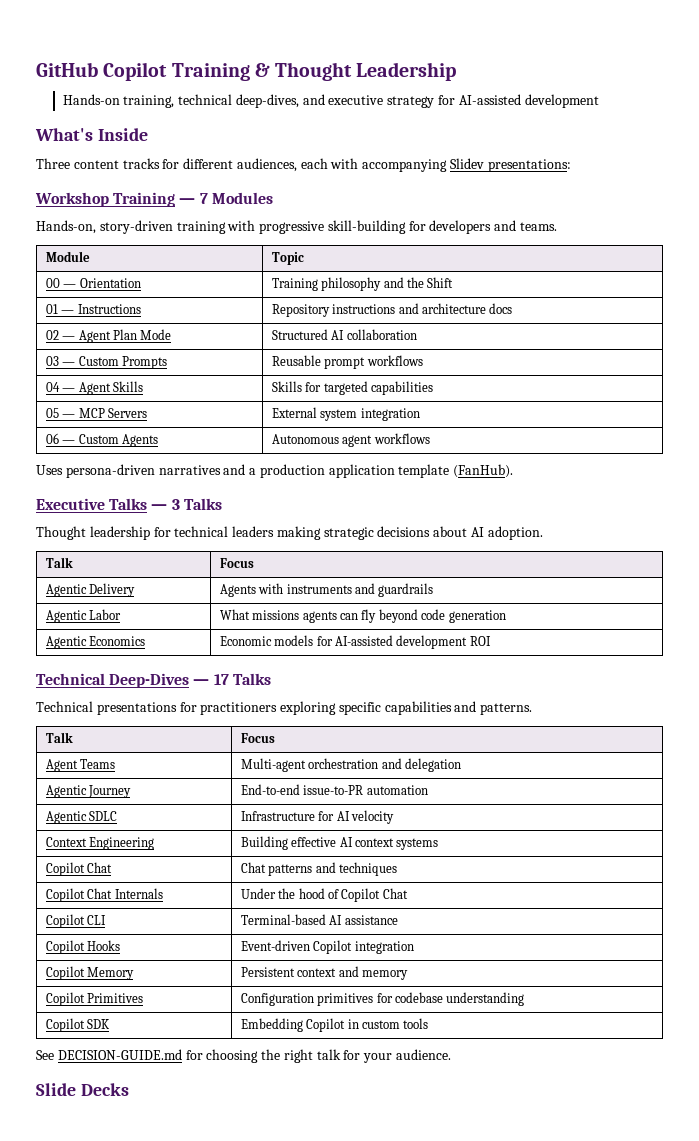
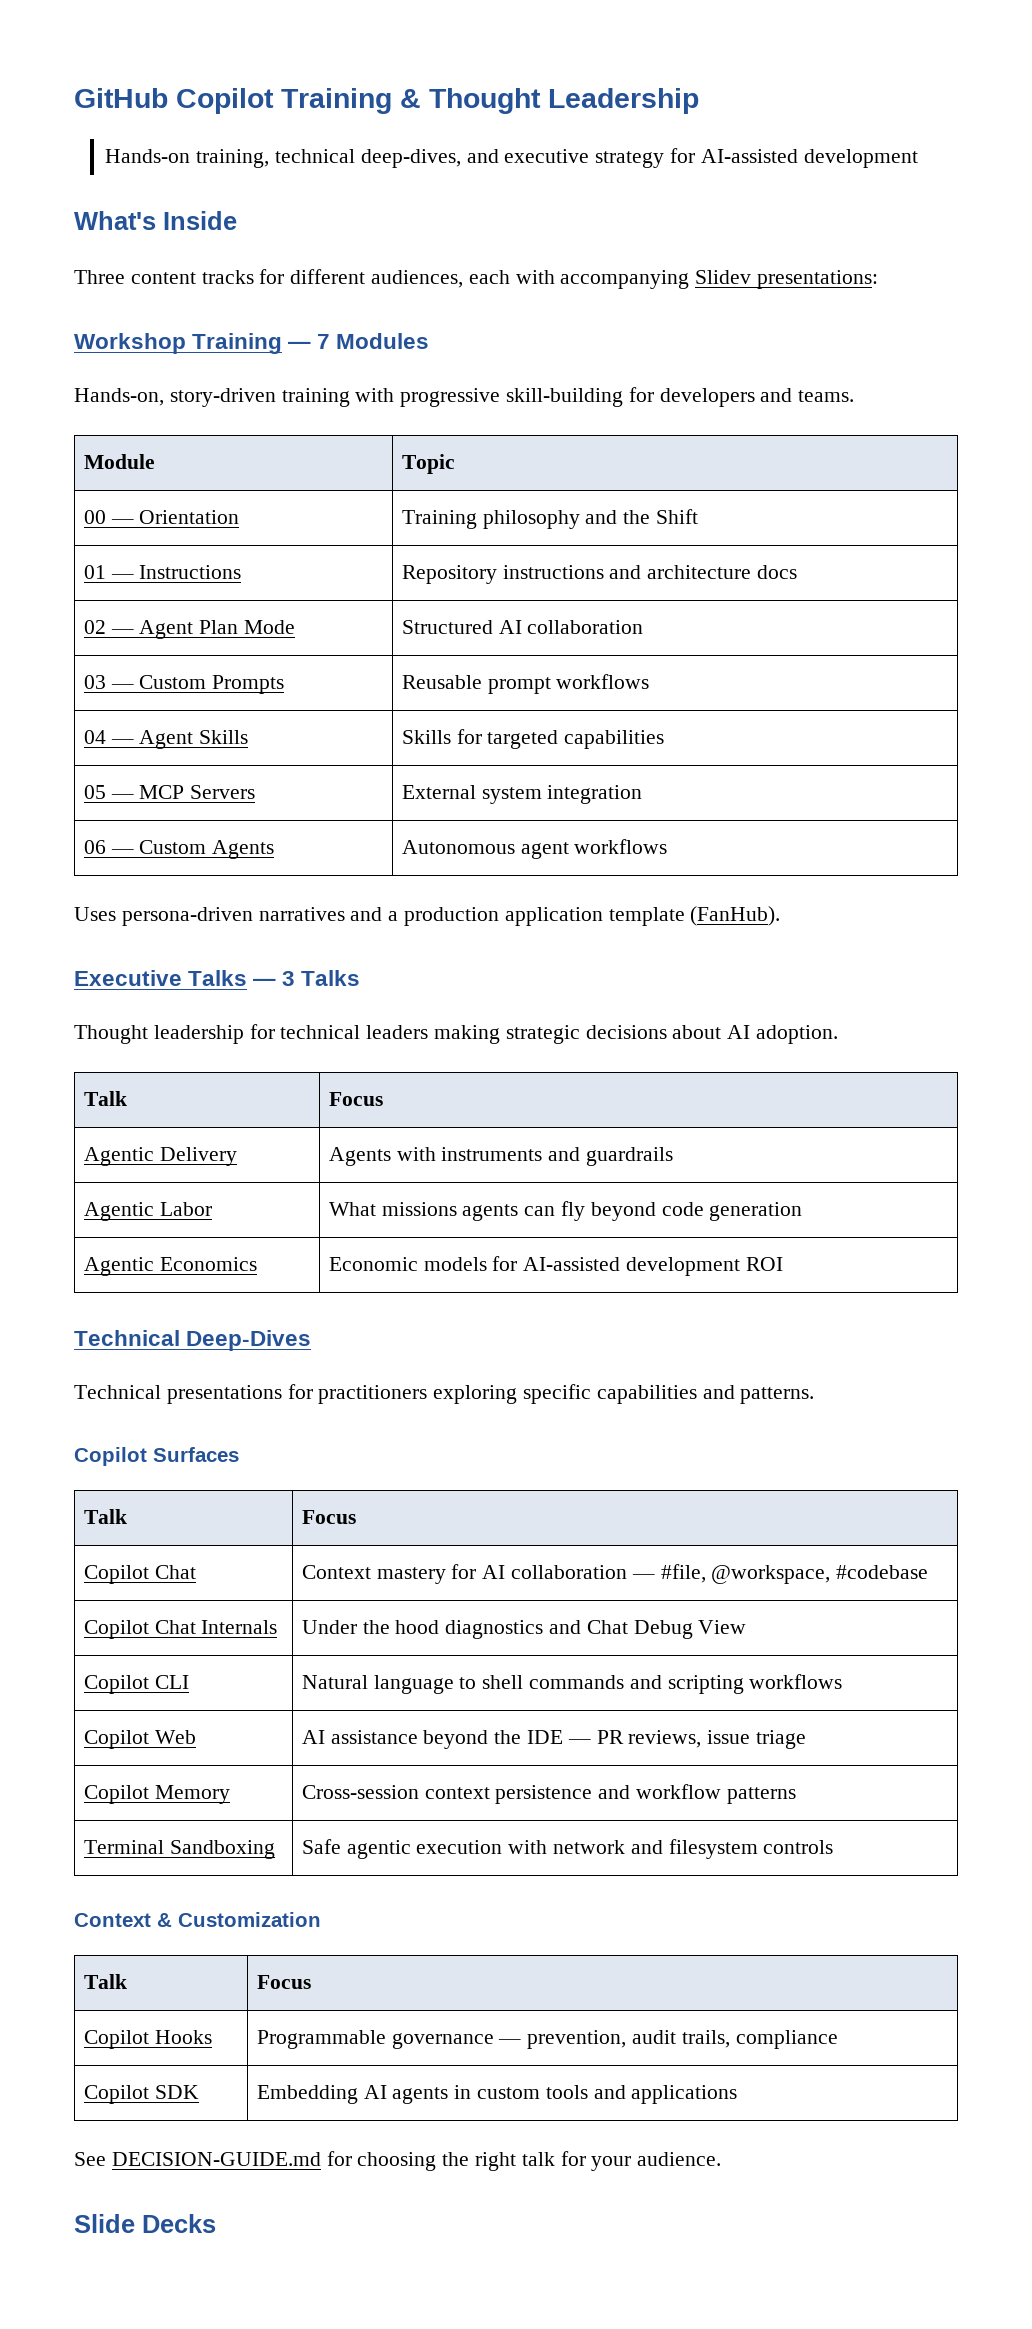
- Technical Deep-Dives — 17 Talks
+ Technical Deep-Dives
  Technical presentations for practitioners exploring specific capabilities and patterns.
+ Copilot Surfaces
  Talk | Focus
- Agent Teams | Multi-agent orchestration and delegation
- Agentic Journey | End-to-end issue-to-PR automation
- Agentic SDLC | Infrastructure for AI velocity
- Context Engineering | Building effective AI context systems
- Copilot Chat | Chat patterns and techniques
+ Copilot Chat | Context mastery for AI collaboration — #file, @workspace, #codebase
- Copilot Chat Internals | Under the hood of Copilot Chat
+ Copilot Chat Internals | Under the hood diagnostics and Chat Debug View
- Copilot CLI | Terminal-based AI assistance
- Copilot Hooks | Event-driven Copilot integration
- Copilot Memory | Persistent context and memory
- Copilot Primitives | Configuration primitives for codebase understanding
+ Copilot CLI | Natural language to shell commands and scripting workflows
+ Copilot Web | AI assistance beyond the IDE — PR reviews, issue triage
+ Copilot Memory | Cross-session context persistence and workflow patterns
+ Terminal Sandboxing | Safe agentic execution with network and filesystem controls
+ Context & Customization
+ Talk | Focus
+ Copilot Hooks | Programmable governance — prevention, audit trails, compliance
- Copilot SDK | Embedding Copilot in custom tools
+ Copilot SDK | Embedding AI agents in custom tools and applications

